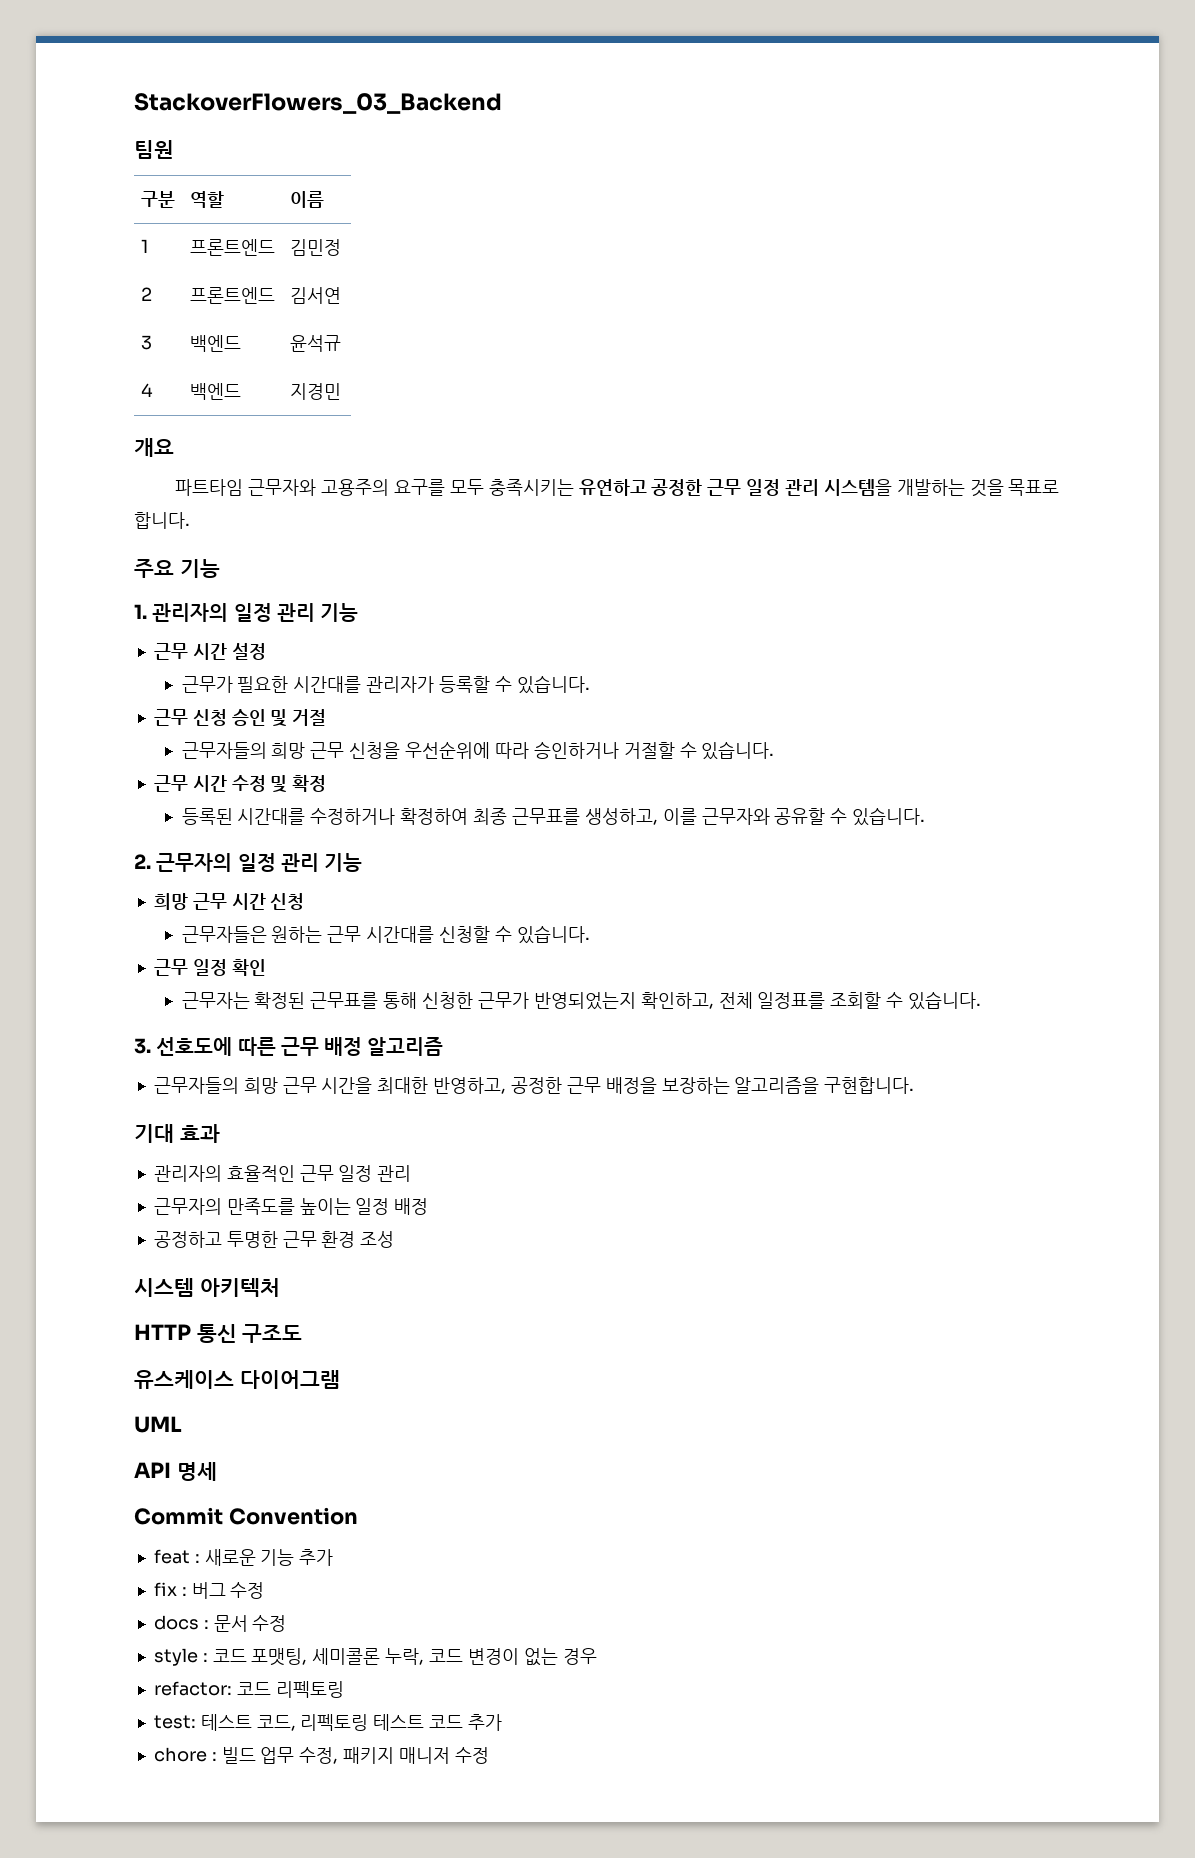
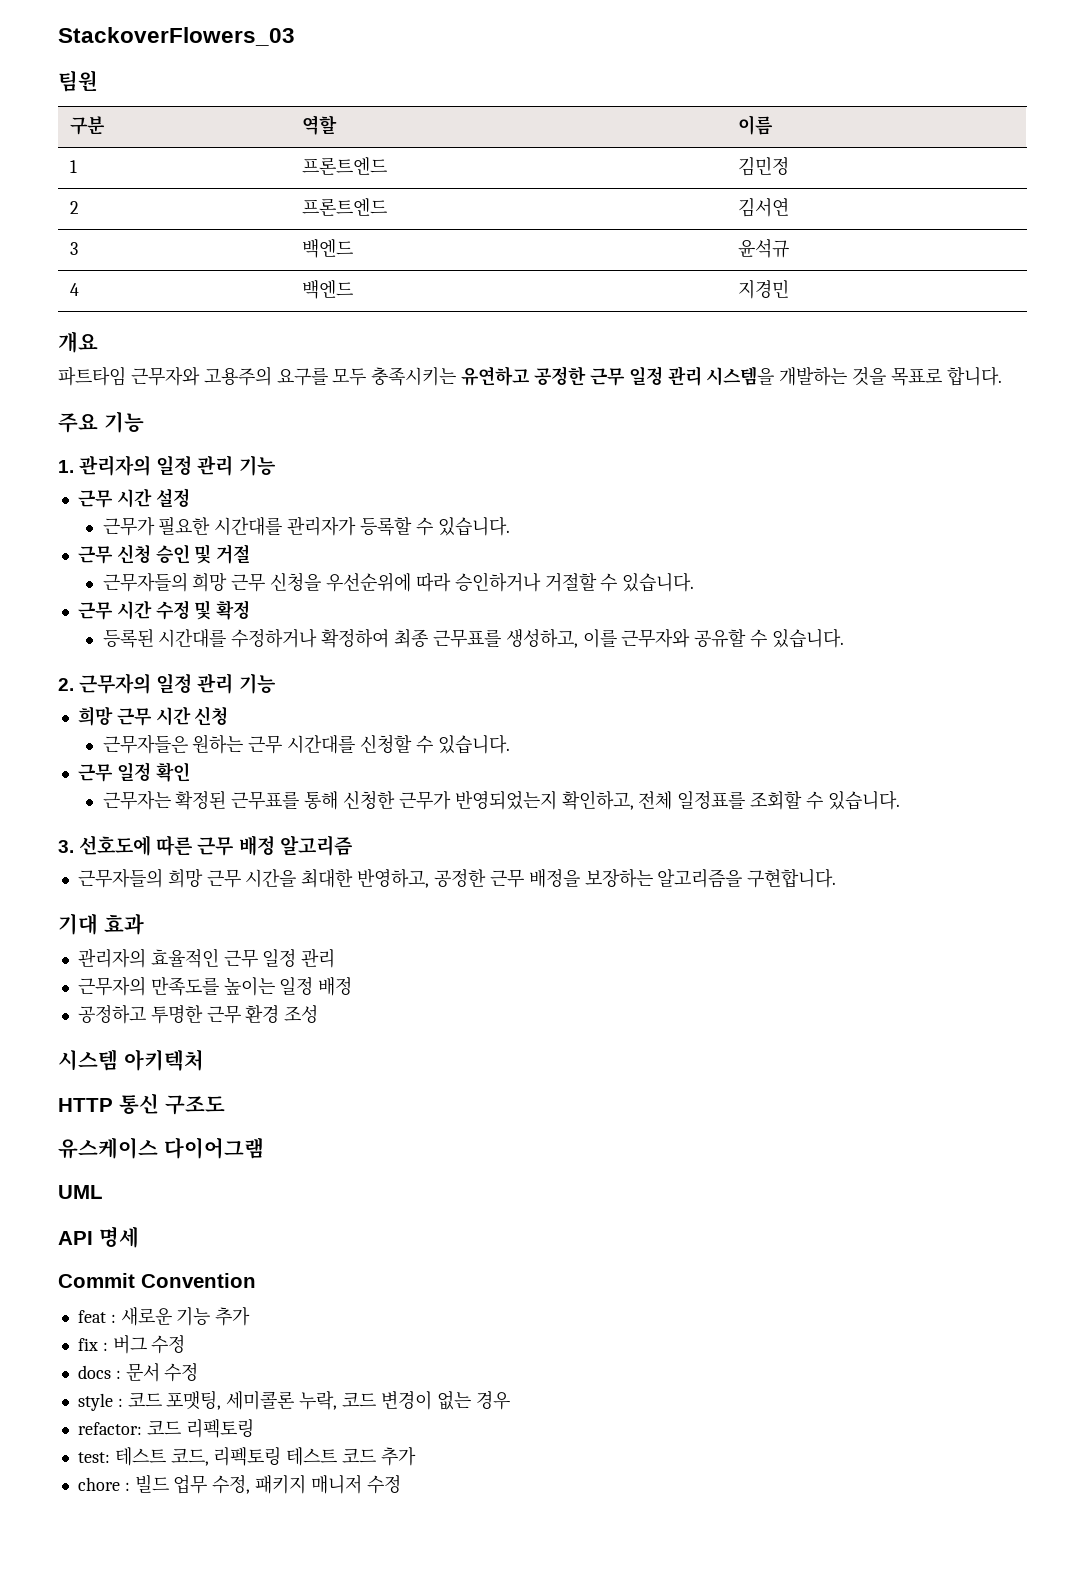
- StackoverFlowers_03_Backend
+ StackoverFlowers_03

